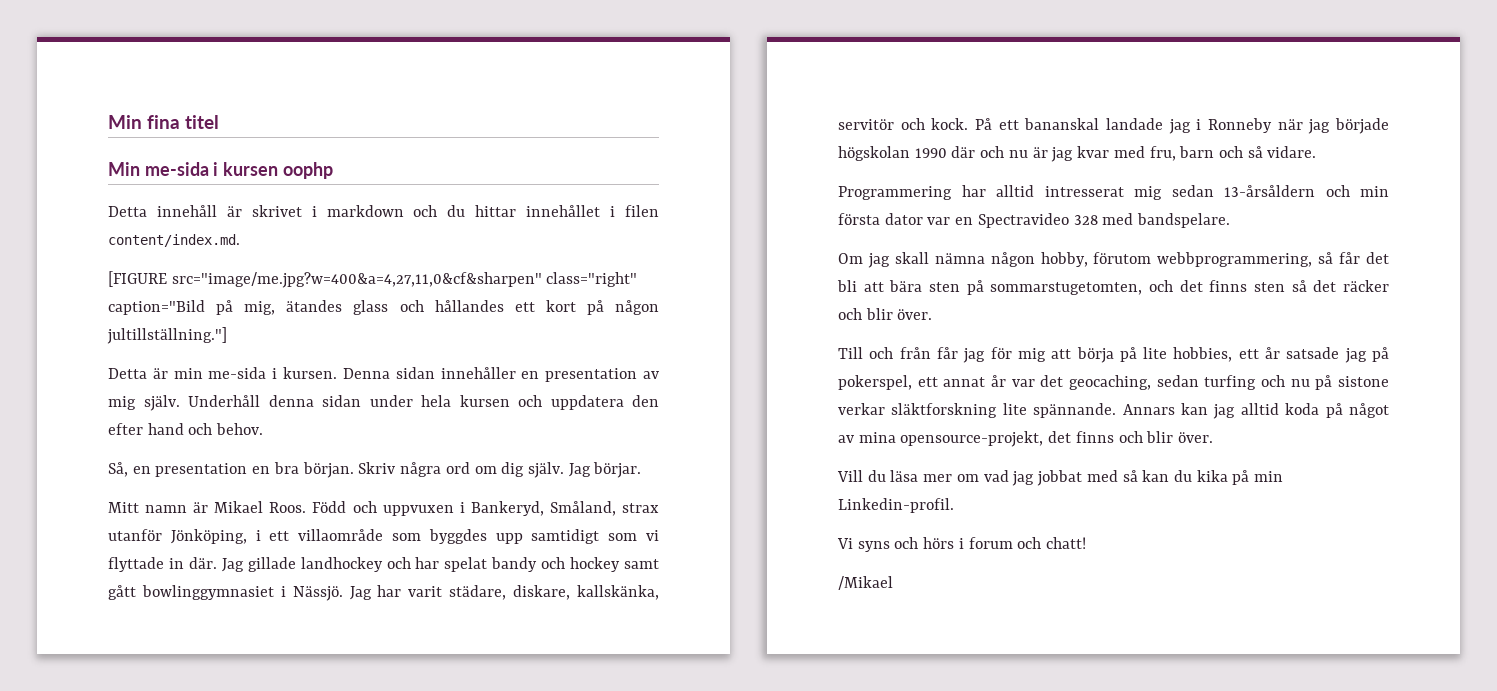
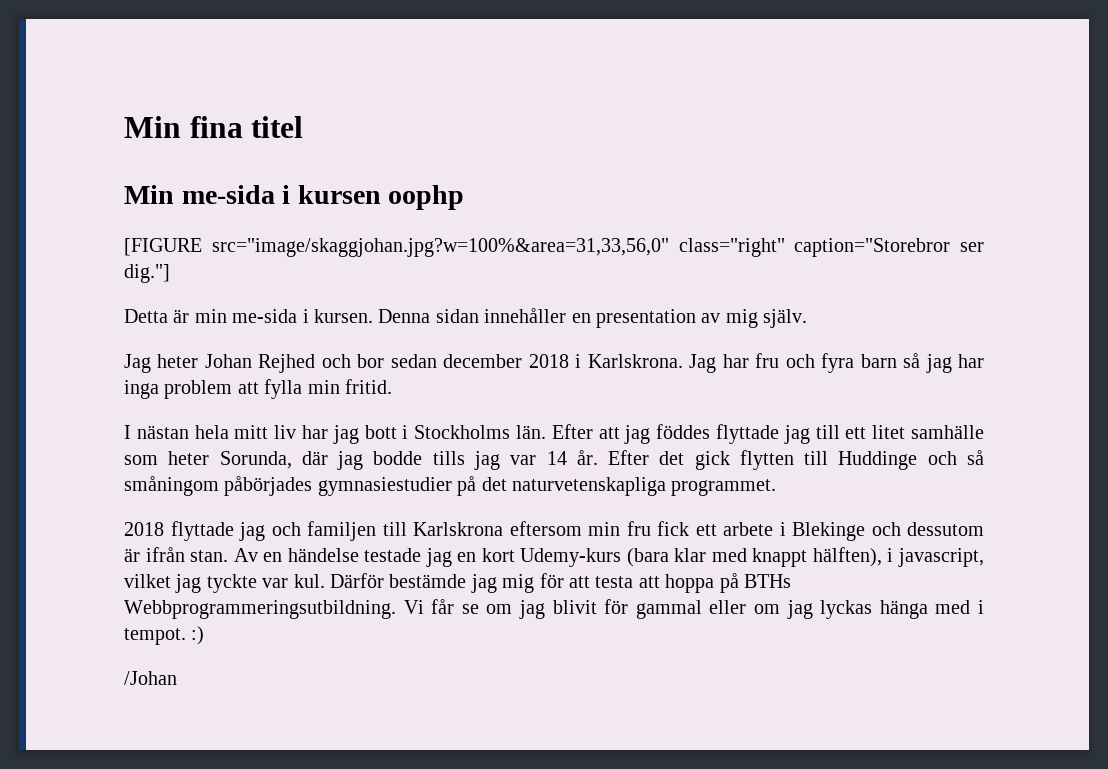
- Detta innehåll är skrivet i markdown och du hittar innehållet i filen content/index.md.
- [FIGURE src="image/me.jpg?w=400&a=4,27,11,0&cf&sharpen" class="right" caption="Bild på mig, ätandes glass och hållandes ett kort på någon jultillställning."]
+ [FIGURE src="image/skaggjohan.jpg?w=100%&area=31,33,56,0" class="right" caption="Storebror ser dig."]
- Denna sidan innehåller en presentation av mig själv. Underhåll denna sidan under hela kursen och uppdatera den efter hand och behov.
- Så, en presentation en bra början. Skriv några ord om dig själv. Jag börjar.
- Mitt namn är Mikael Roos. Född och uppvuxen i Bankeryd, Småland, strax utanför Jönköping, i ett villaområde som byggdes upp samtidigt som vi flyttade in där. Jag gillade landhockey och har spelat bandy och hockey samt gått bowlinggymnasiet i Nässjö. Jag har varit städare, diskare, kallskänka, servitör och kock. På ett bananskal landade jag i Ronneby när jag började högskolan 1990 där och nu är jag kvar med fru, barn och så vidare.
- Programmering har alltid intresserat mig sedan 13-årsåldern och min första dator var en Spectravideo 328 med bandspelare.
- Om jag skall nämna någon hobby, förutom webbprogrammering, så får det bli att bära sten på sommarstugetomten, och det finns sten så det räcker och blir över.
- Till och från får jag för mig att börja på lite hobbies, ett år satsade jag på pokerspel, ett annat år var det geocaching, sedan turfing och nu på sistone verkar släktforskning lite spännande. Annars kan jag alltid koda på något av mina opensource-projekt, det finns och blir över.
- Vill du läsa mer om vad jag jobbat med så kan du kika på min Linkedin-profil.
- Vi syns och hörs i forum och chatt!
- /Mikael
+ Denna sidan innehåller en presentation av mig själv.
+ Jag heter Johan Rejhed och bor sedan december 2018 i Karlskrona. Jag har fru och fyra barn så jag har inga problem att fylla min fritid.
+ I nästan hela mitt liv har jag bott i Stockholms län. Efter att jag föddes flyttade jag till ett litet samhälle som heter Sorunda, där jag bodde tills jag var 14 år. Efter det gick flytten till Huddinge och så småningom påbörjades gymnasiestudier på det naturvetenskapliga programmet.
+ 2018 flyttade jag och familjen till Karlskrona eftersom min fru fick ett arbete i Blekinge och dessutom är ifrån stan. Av en händelse testade jag en kort Udemy-kurs (bara klar med knappt hälften), i javascript, vilket jag tyckte var kul. Därför bestämde jag mig för att testa att hoppa på BTHs Webbprogrammeringsutbildning. Vi får se om jag blivit för gammal eller om jag lyckas hänga med i tempot. :)
+ /Johan

